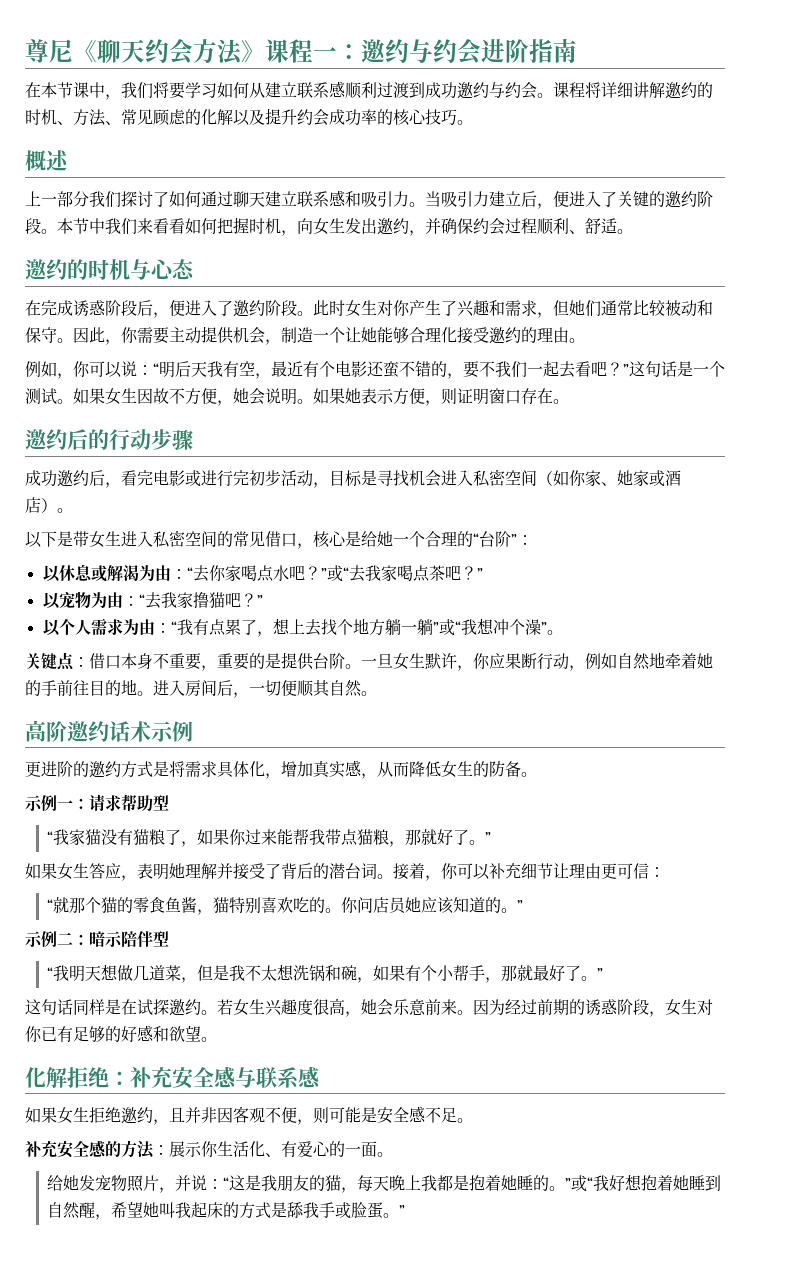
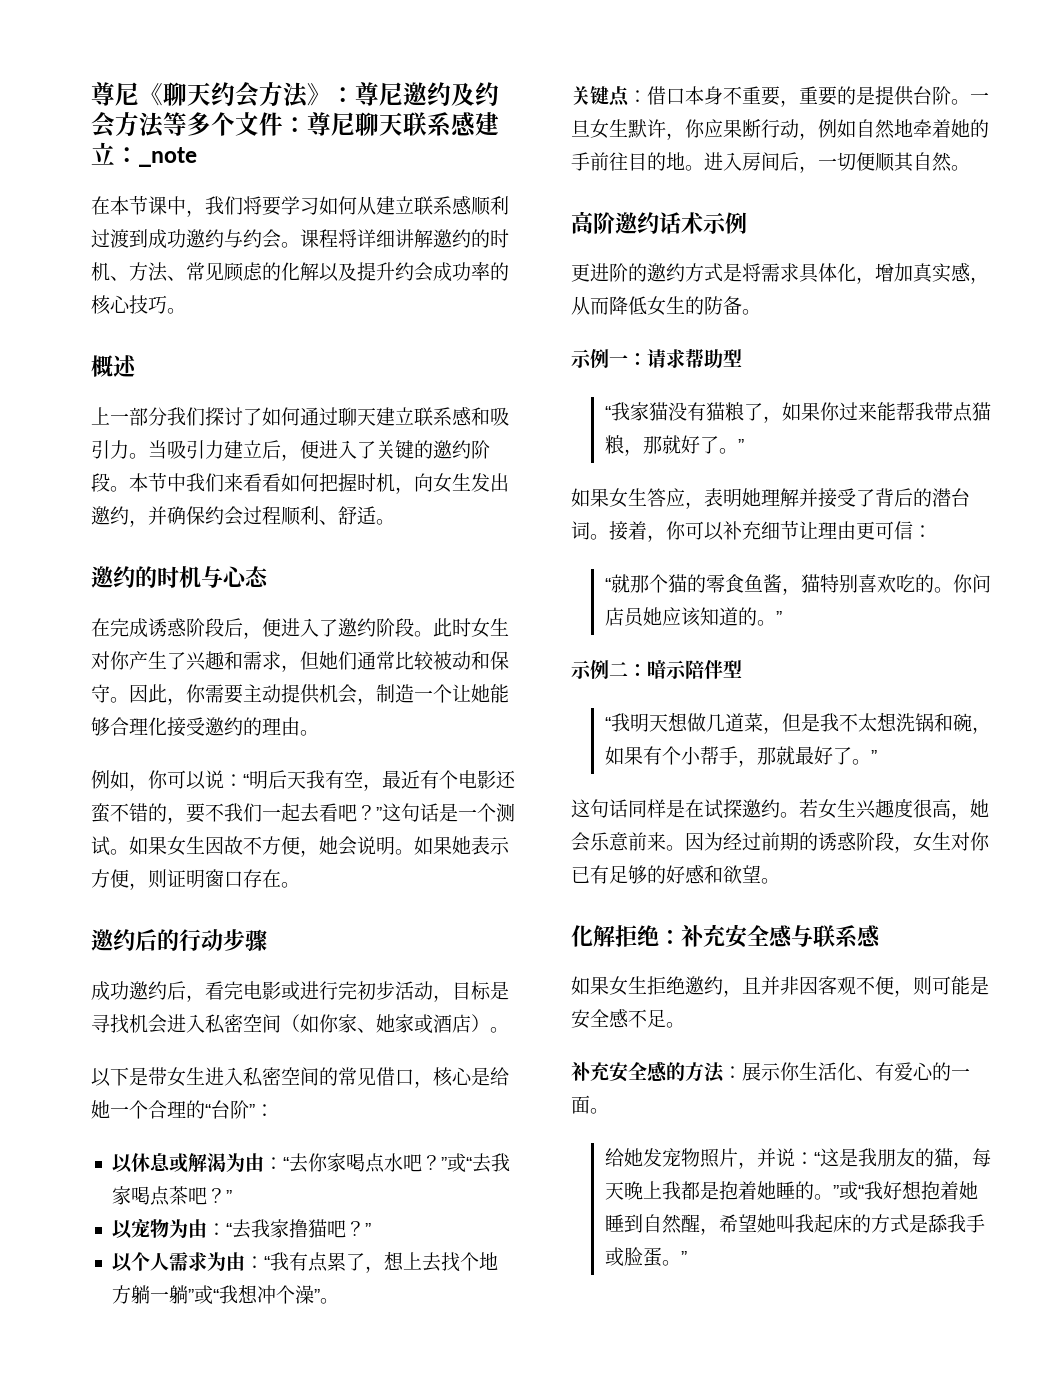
- 尊尼《聊天约会方法》课程一：邀约与约会进阶指南
+ 尊尼《聊天约会方法》：尊尼邀约及约会方法等多个文件：尊尼聊天联系感建立：_note

